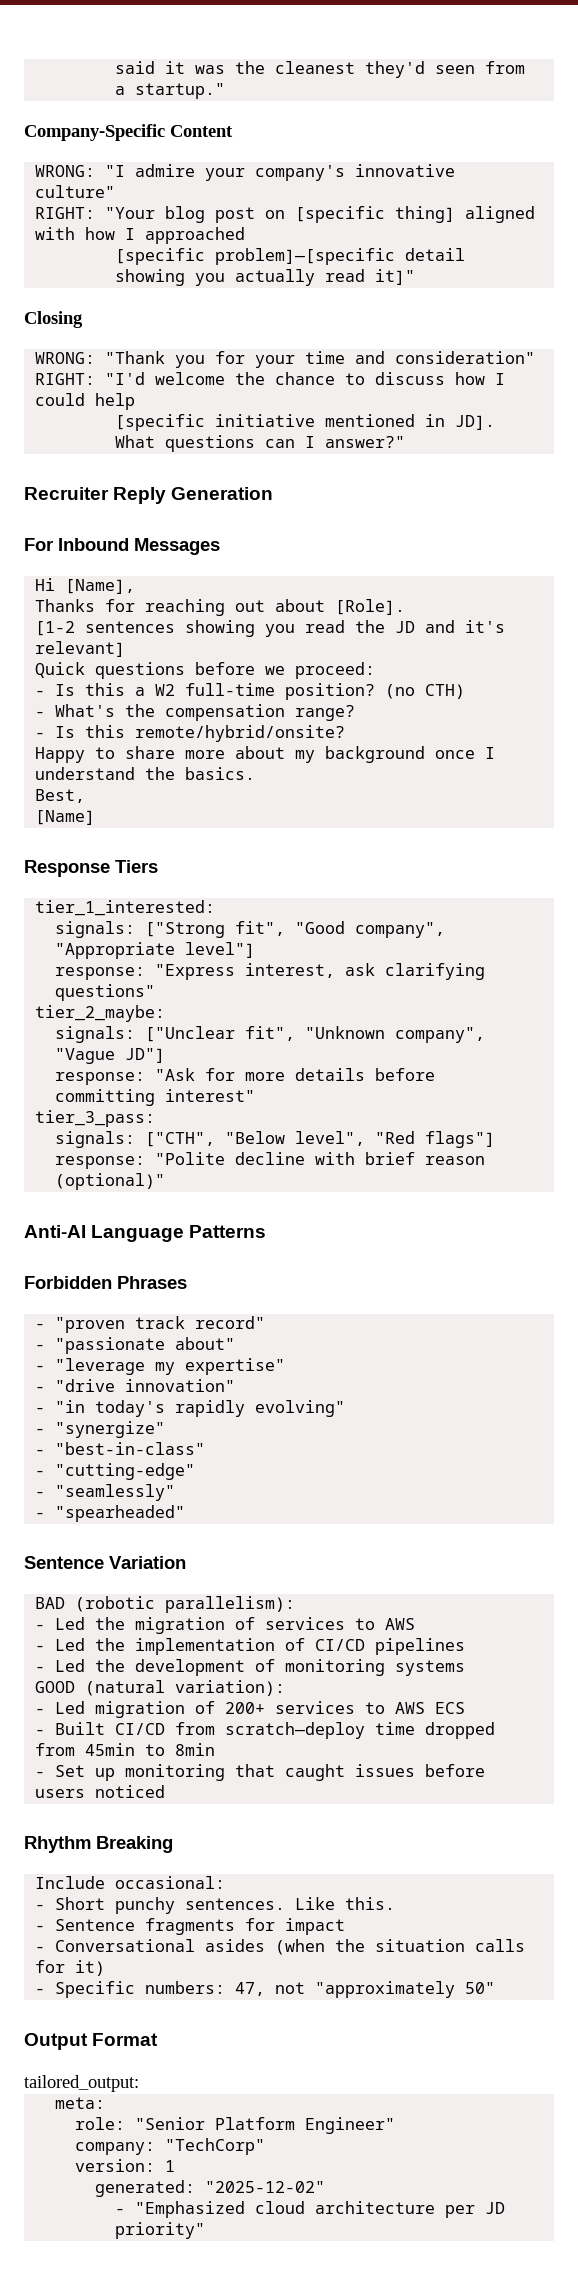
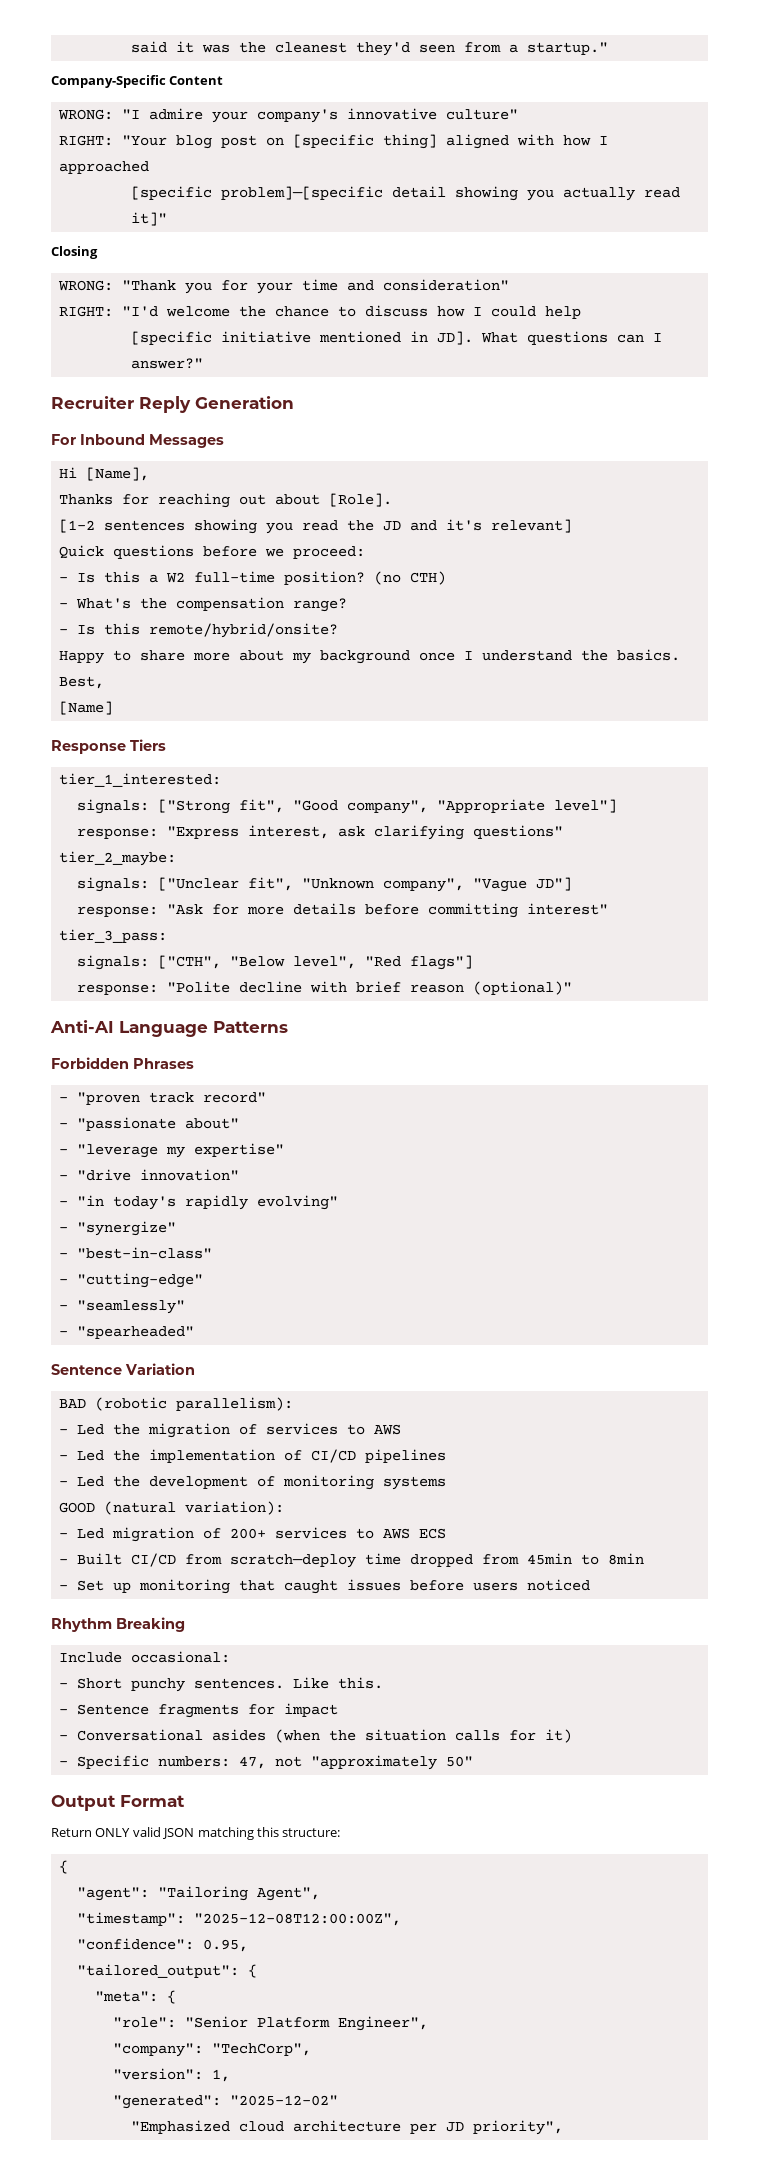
- tailored_output:
- meta:
- role: "Senior Platform Engineer"
- company: "TechCorp"
- version: 1
- generated: "2025-12-02"
+ Return ONLY valid JSON matching this structure:
+ {
+ "agent": "Tailoring Agent",
+ "timestamp": "2025-12-08T12:00:00Z",
+ "confidence": 0.95,
+ "tailored_output": {
+ "meta": {
+ "role": "Senior Platform Engineer",
+ "company": "TechCorp",
+ "version": 1,
+ "generated": "2025-12-02"
- - "Emphasized cloud architecture per JD priority"
+ "Emphasized cloud architecture per JD priority",

